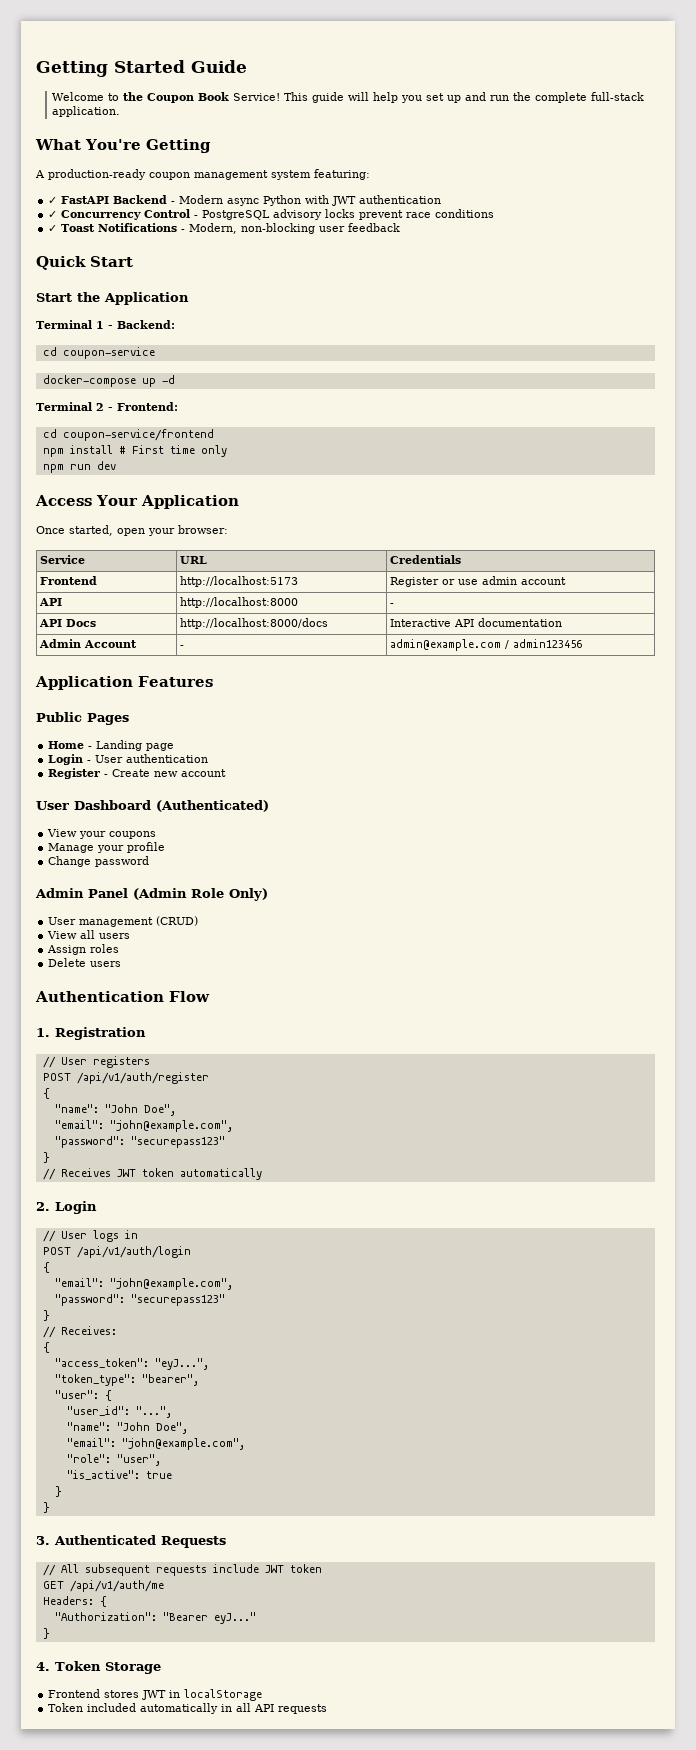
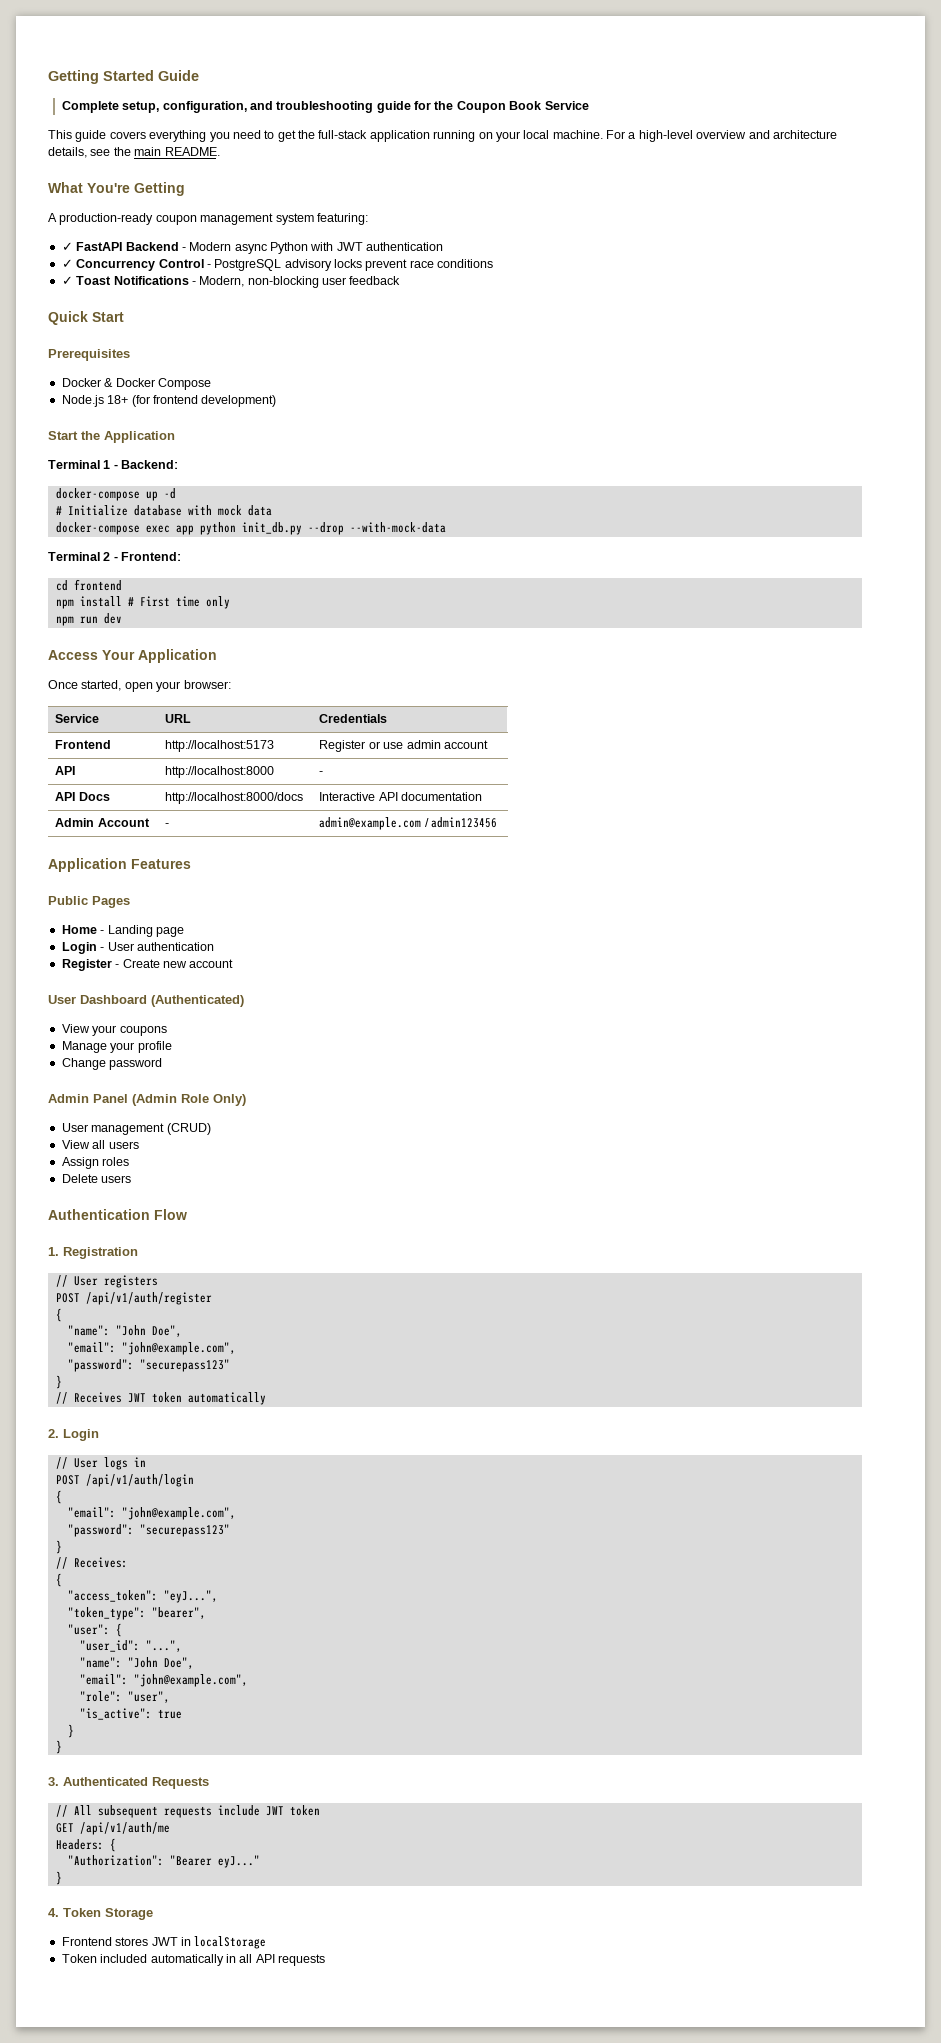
- Welcome to the Coupon Book Service! This guide will help you set up and run the complete full-stack application.
+ Complete setup, configuration, and troubleshooting guide for the Coupon Book Service
+ This guide covers everything you need to get the full-stack application running on your local machine. For a high-level overview and architecture details, see the main README.
+ Prerequisites
+ Docker & Docker Compose
+ Node.js 18+ (for frontend development)
- cd coupon-service
+ # Initialize database with mock data
+ docker-compose exec app python init_db.py --drop --with-mock-data
- cd coupon-service/frontend
+ cd frontend

